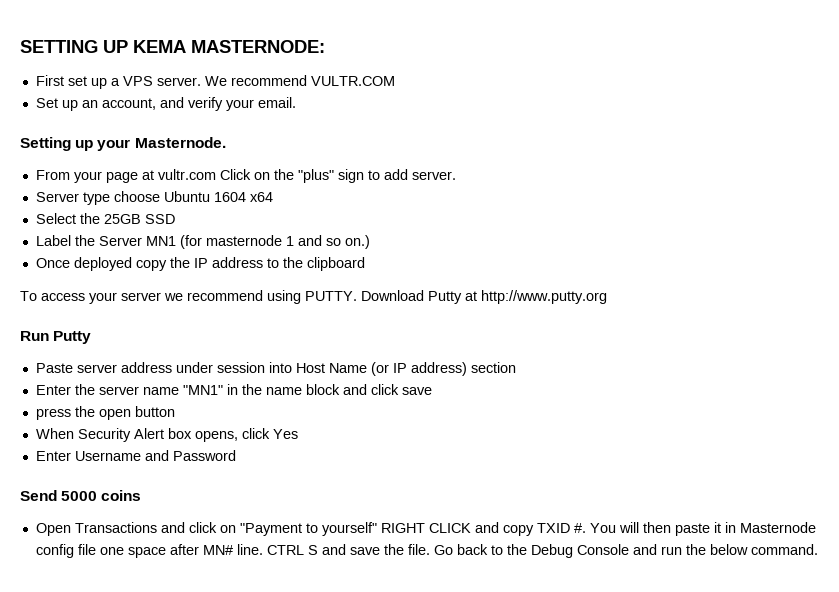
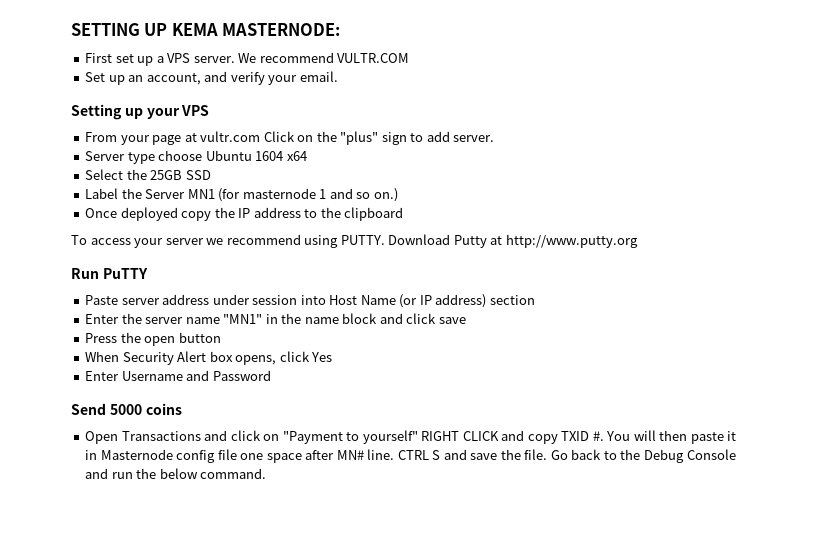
- Setting up your Masternode.
+ Setting up your VPS
- Run Putty
+ Run PuTTY
- press the open button
+ Press the open button

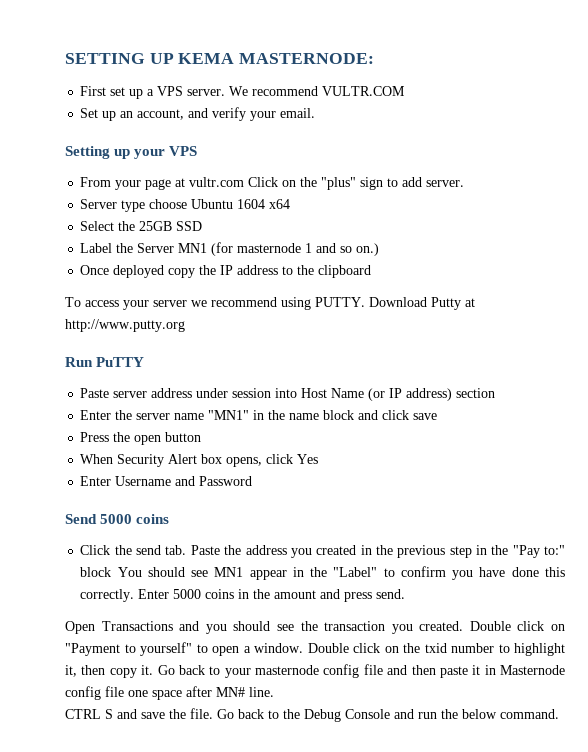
- Open Transactions and click on "Payment to yourself" RIGHT CLICK and copy TXID #. You will then paste it in Masternode config file one space after MN# line. CTRL S and save the file.
+ Click the send tab. Paste the address you created in the previous step in the "Pay to:" block You should see MN1 appear in the "Label" to confirm you have done this correctly. Enter 5000 coins in the amount and press send.
+ Open Transactions and you should see the transaction you created. Double click on "Payment to yourself" to open a window. Double click on the txid number to highlight it, then copy it. Go back to your masternode config file and then paste it in Masternode config file one space after MN# line.
+ CTRL S and save the file.

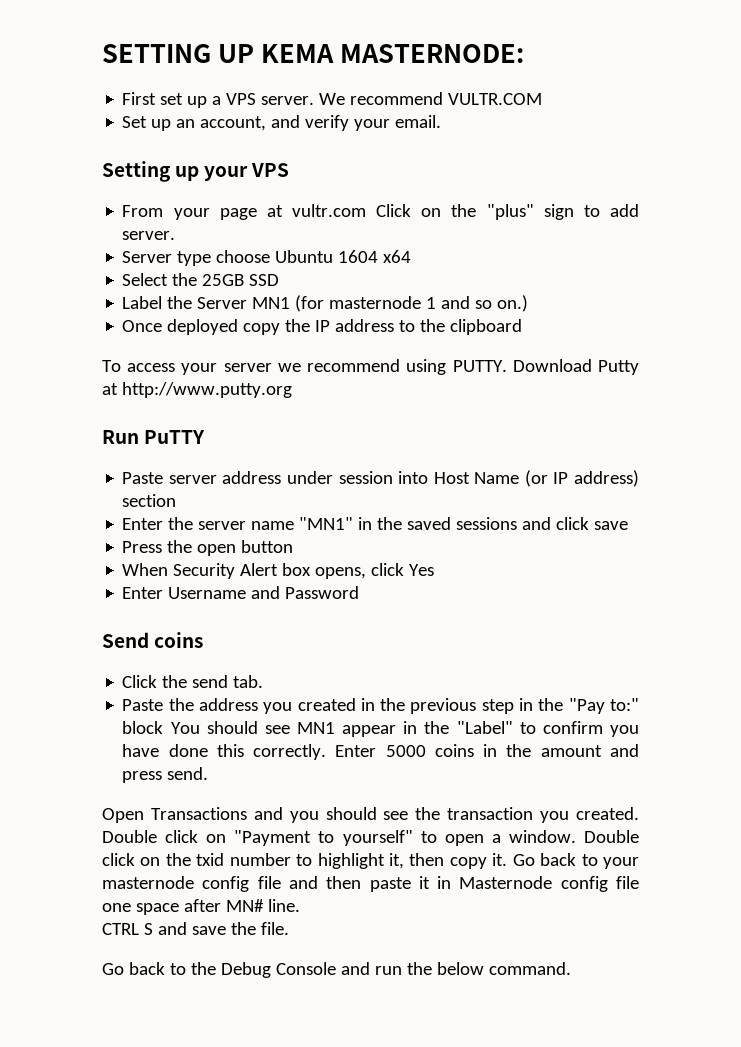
- Enter the server name "MN1" in the name block and click save
+ Enter the server name "MN1" in the saved sessions and click save
- Send 5000 coins
+ Send coins
- Click the send tab. Paste the address you created in the previous step in the "Pay to:" block You should see MN1 appear in the "Label" to confirm you have done this correctly.
+ Click the send tab.
+ Paste the address you created in the previous step in the "Pay to:" block You should see MN1 appear in the "Label" to confirm you have done this correctly.
- CTRL S and save the file. Go back to the Debug Console and run the below command.
+ CTRL S and save the file.
+ Go back to the Debug Console and run the below command.

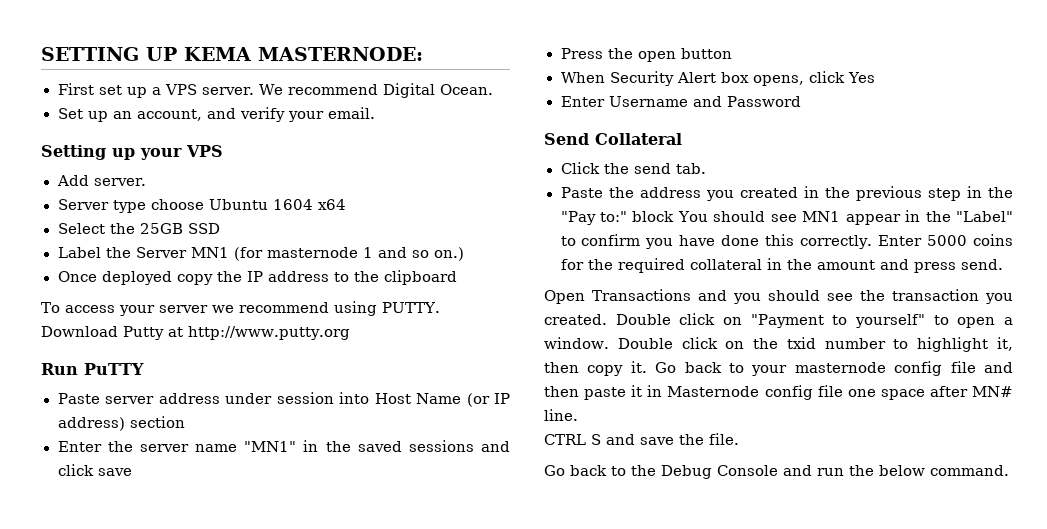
- We recommend VULTR.COM
+ We recommend Digital Ocean.
- From your page at vultr.com Click on the "plus" sign to add server.
+ Add server.
- Send coins
+ Send Collateral
- Enter 5000 coins in the amount and press send.
+ Enter 5000 coins for the required collateral in the amount and press send.

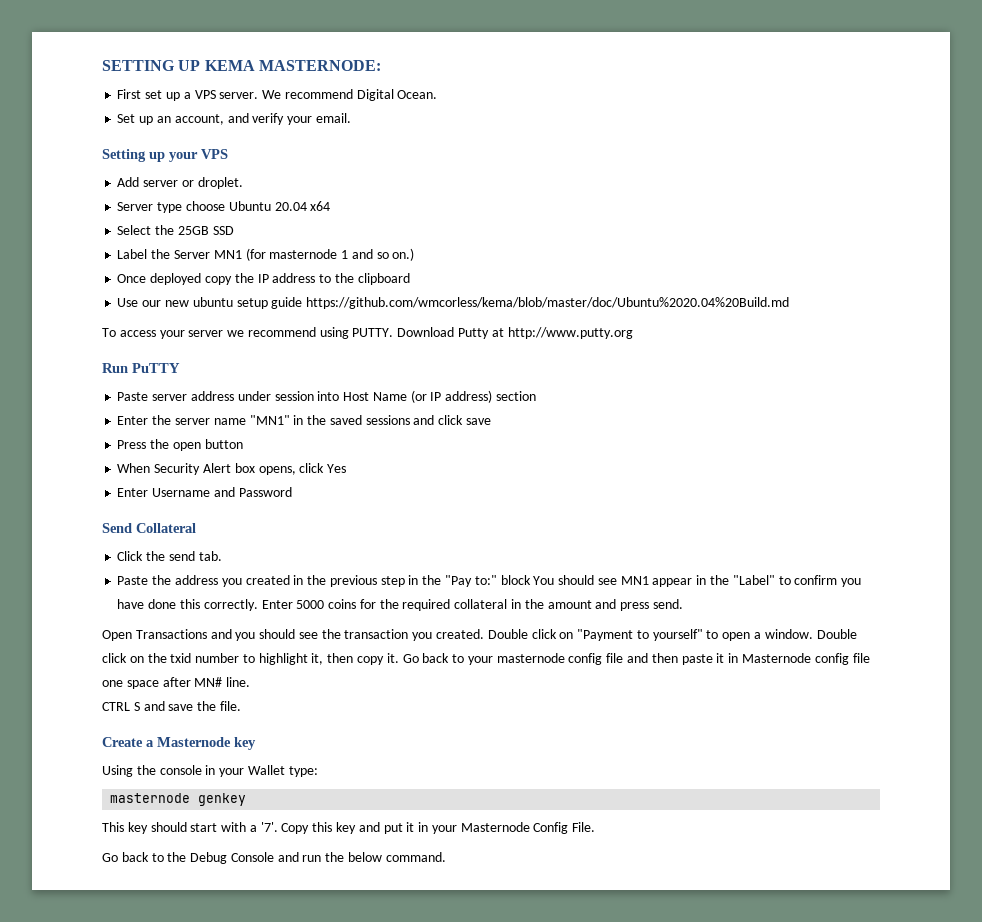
- Add server.
+ Add server or droplet.
- Server type choose Ubuntu 1604 x64
+ Server type choose Ubuntu 20.04 x64
+ Use our new ubuntu setup guide https://github.com/wmcorless/kema/blob/master/doc/Ubuntu%2020.04%20Build.md
+ Create a Masternode key
+ Using the console in your Wallet type:
+ masternode genkey
+ This key should start with a '7'. Copy this key and put it in your Masternode Config File.

